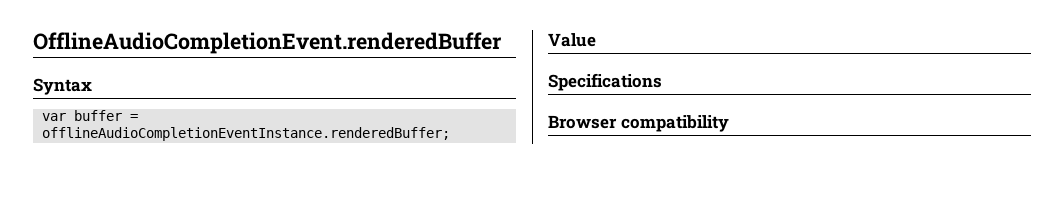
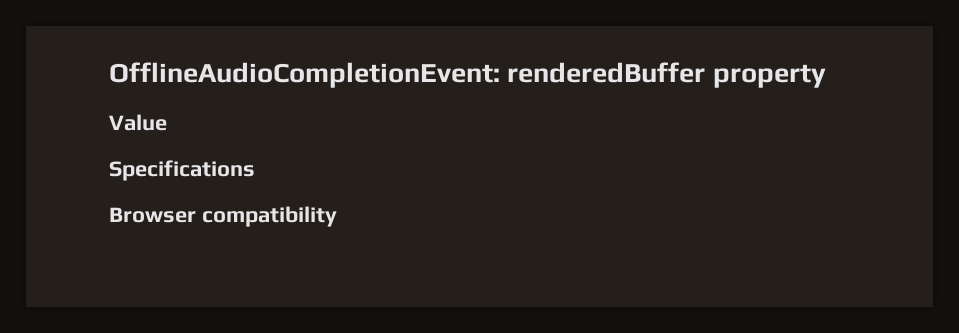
- OfflineAudioCompletionEvent.renderedBuffer
- Syntax
- var buffer = offlineAudioCompletionEventInstance.renderedBuffer;
+ OfflineAudioCompletionEvent: renderedBuffer property

